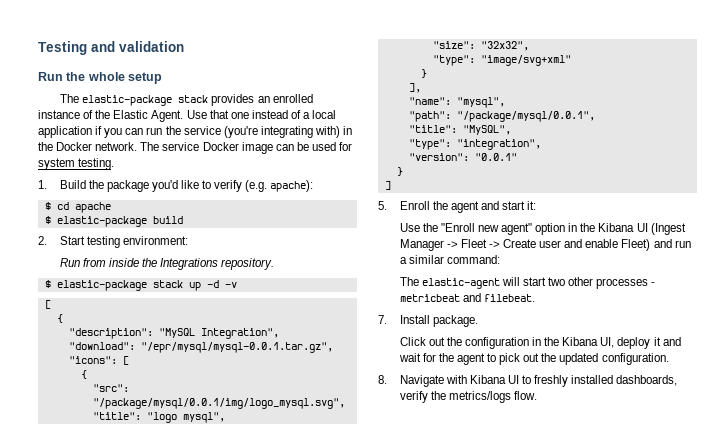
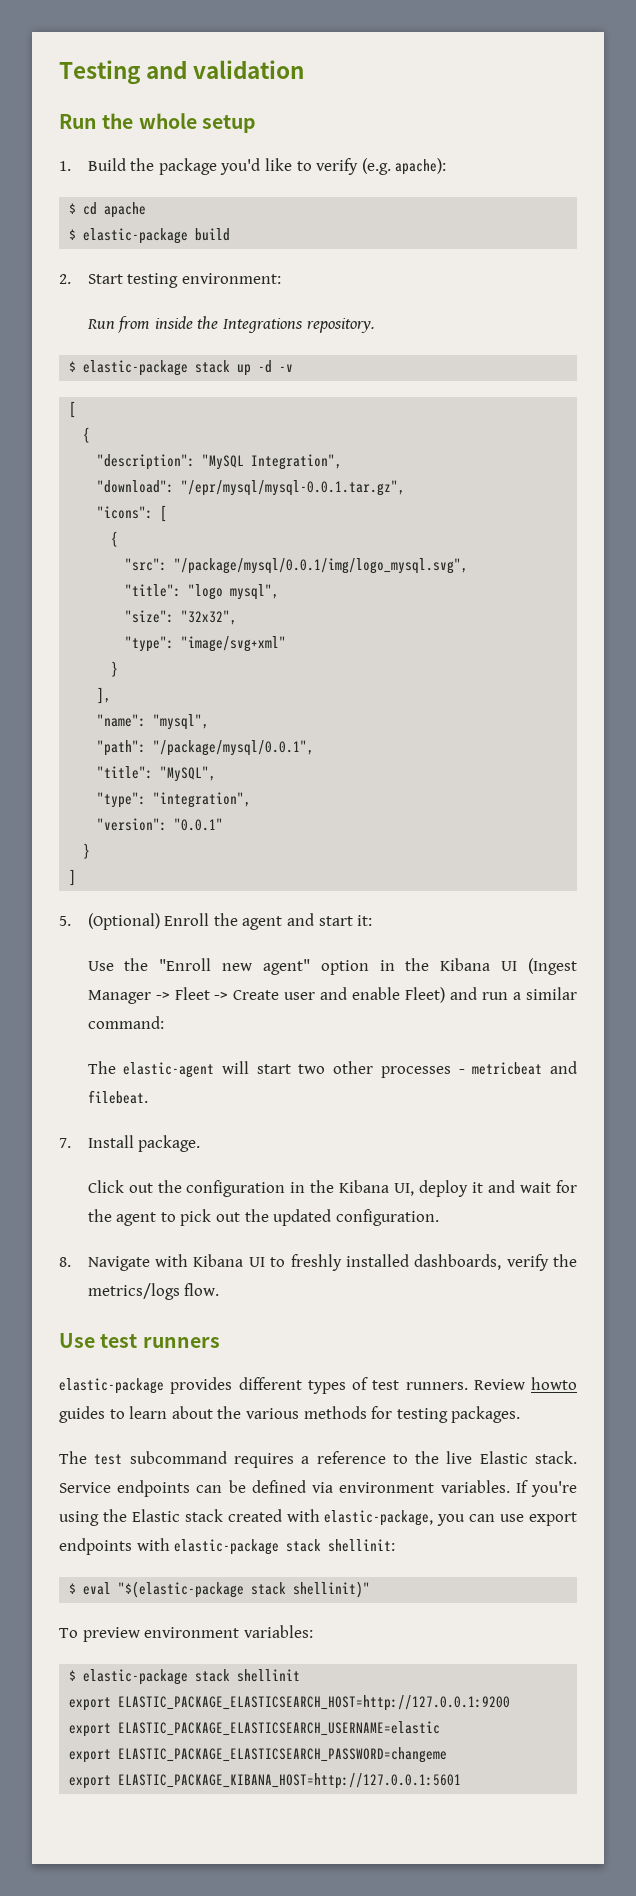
- The elastic-package stack provides an enrolled instance of the Elastic Agent. Use that one instead of a local application if you can run the service (you're integrating with) in the Docker network. The service Docker image can be used for system testing.
- 5. Enroll the agent and start it:
+ 5. (Optional) Enroll the agent and start it:
+ Use test runners
+ elastic-package provides different types of test runners. Review howto guides to learn about the various methods for testing packages.
+ The test subcommand requires a reference to the live Elastic stack. Service endpoints can be defined via environment variables. If you're using the Elastic stack created with elastic-package, you can use export endpoints with elastic-package stack shellinit:
+ $ eval "$(elastic-package stack shellinit)"
+ To preview environment variables:
+ $ elastic-package stack shellinit
+ export ELASTIC_PACKAGE_ELASTICSEARCH_HOST=http://127.0.0.1:9200
+ export ELASTIC_PACKAGE_ELASTICSEARCH_USERNAME=elastic
+ export ELASTIC_PACKAGE_ELASTICSEARCH_PASSWORD=changeme
+ export ELASTIC_PACKAGE_KIBANA_HOST=http://127.0.0.1:5601

